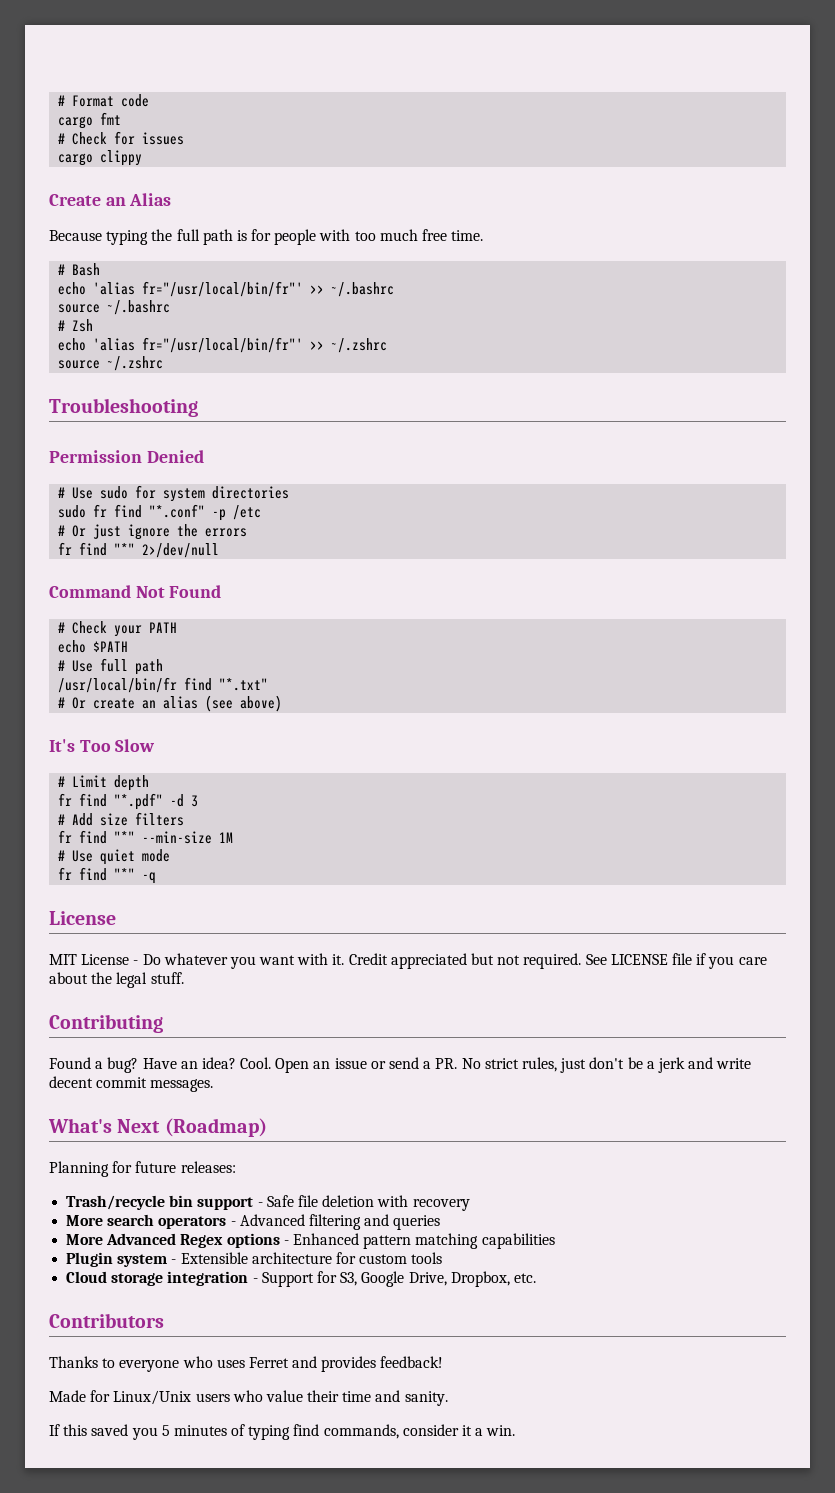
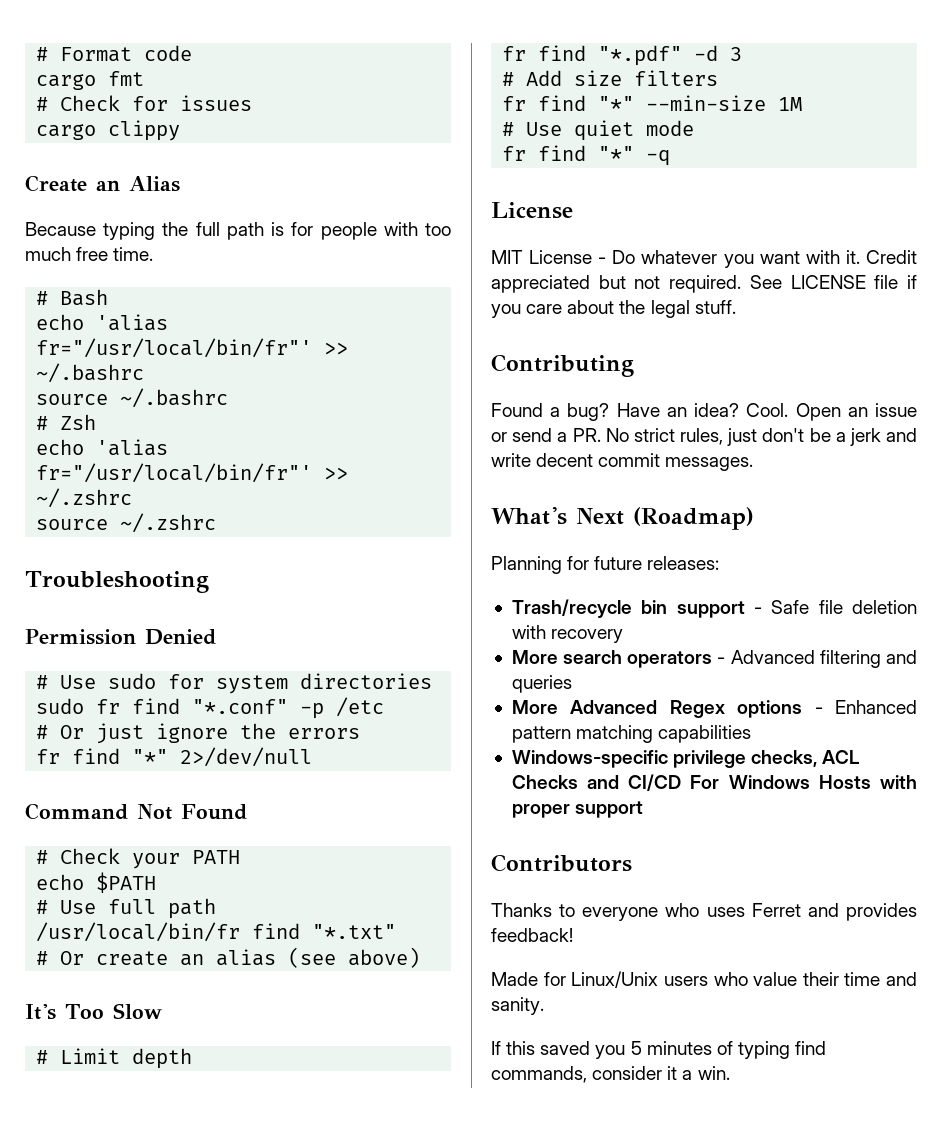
- Plugin system - Extensible architecture for custom tools
- Cloud storage integration - Support for S3, Google Drive, Dropbox, etc.
+ Windows-specific privilege checks, ACL Checks and CI/CD For Windows Hosts with proper support

